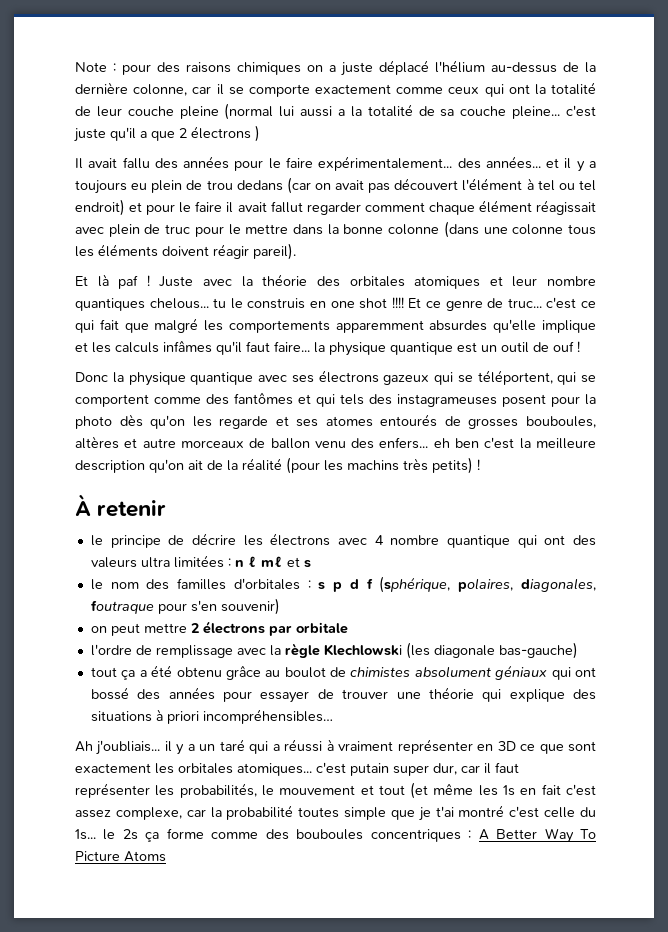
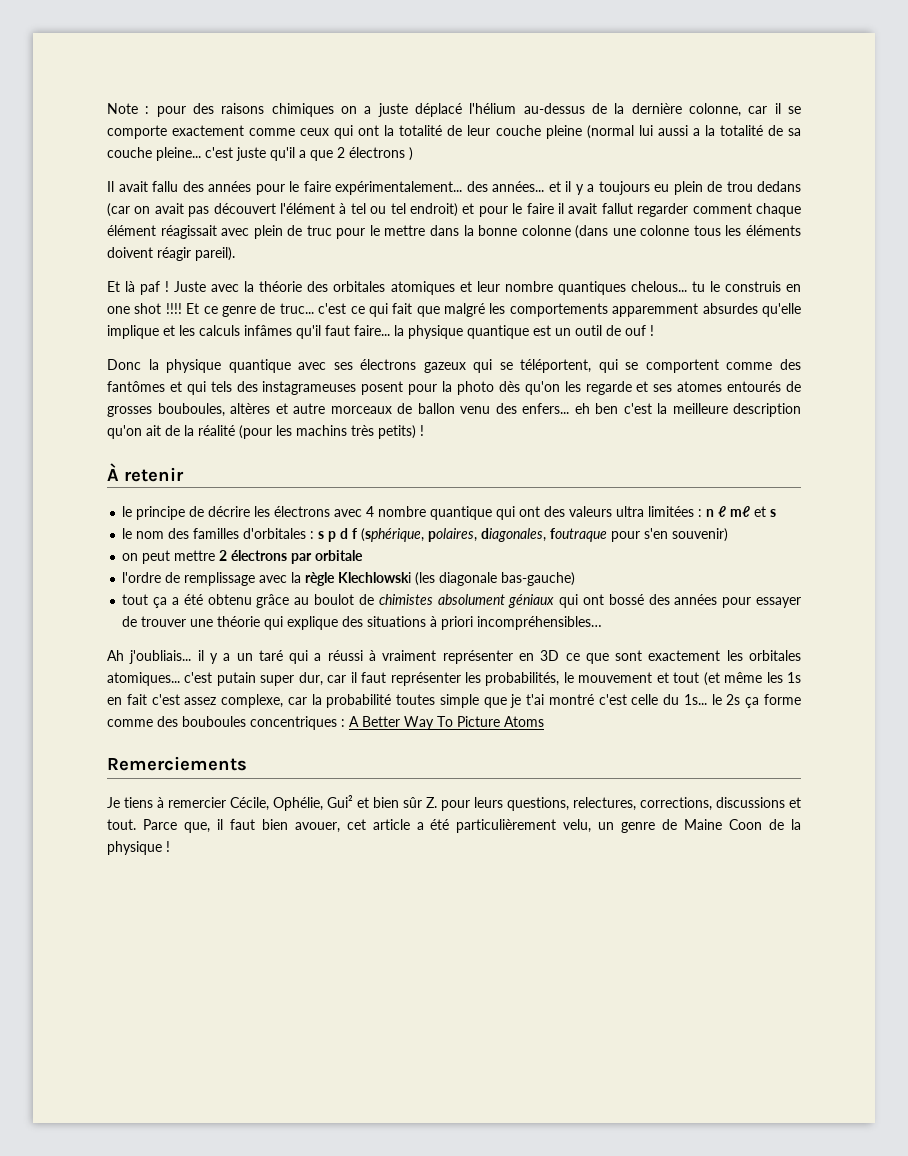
+ Remerciements
+ Je tiens à remercier Cécile, Ophélie, Gui² et bien sûr Z. pour leurs questions, relectures, corrections, discussions et tout. Parce que, il faut bien avouer, cet article a été particulièrement velu, un genre de Maine Coon de la physique !

